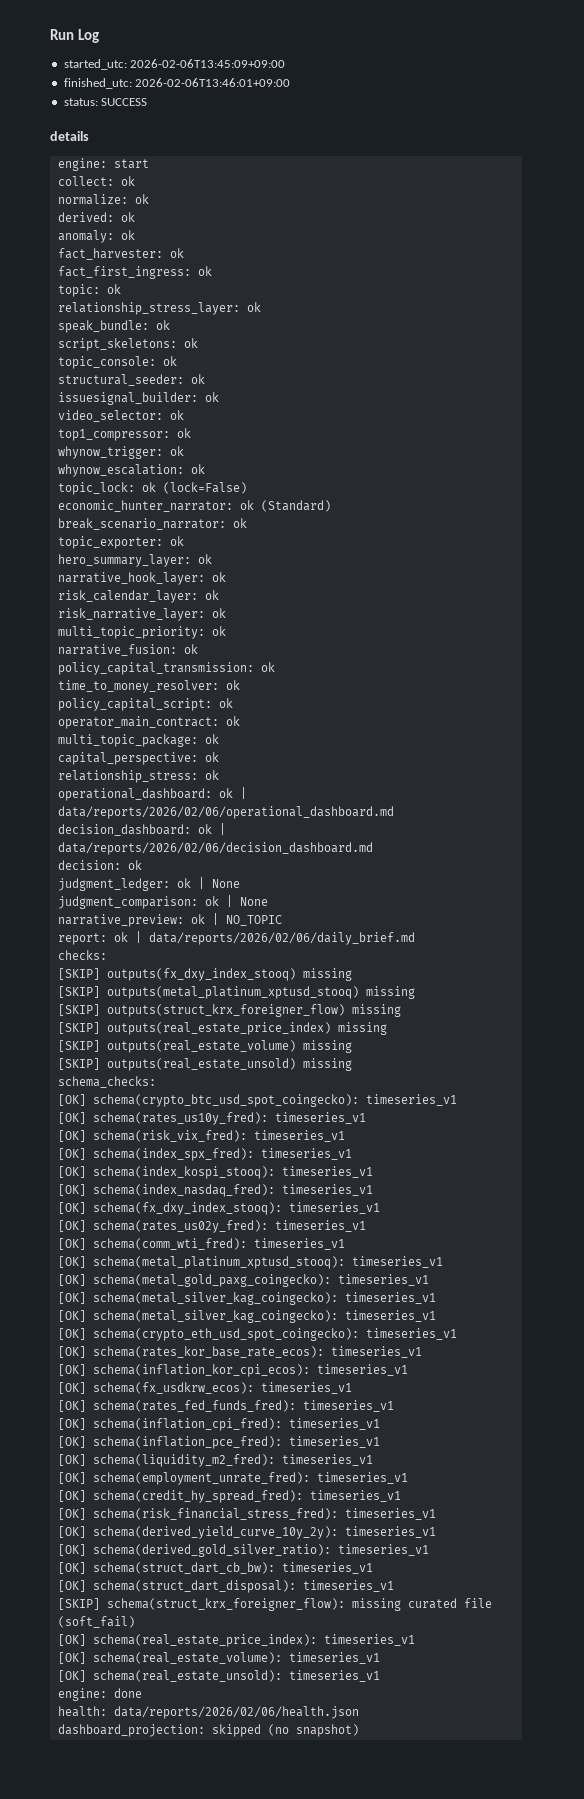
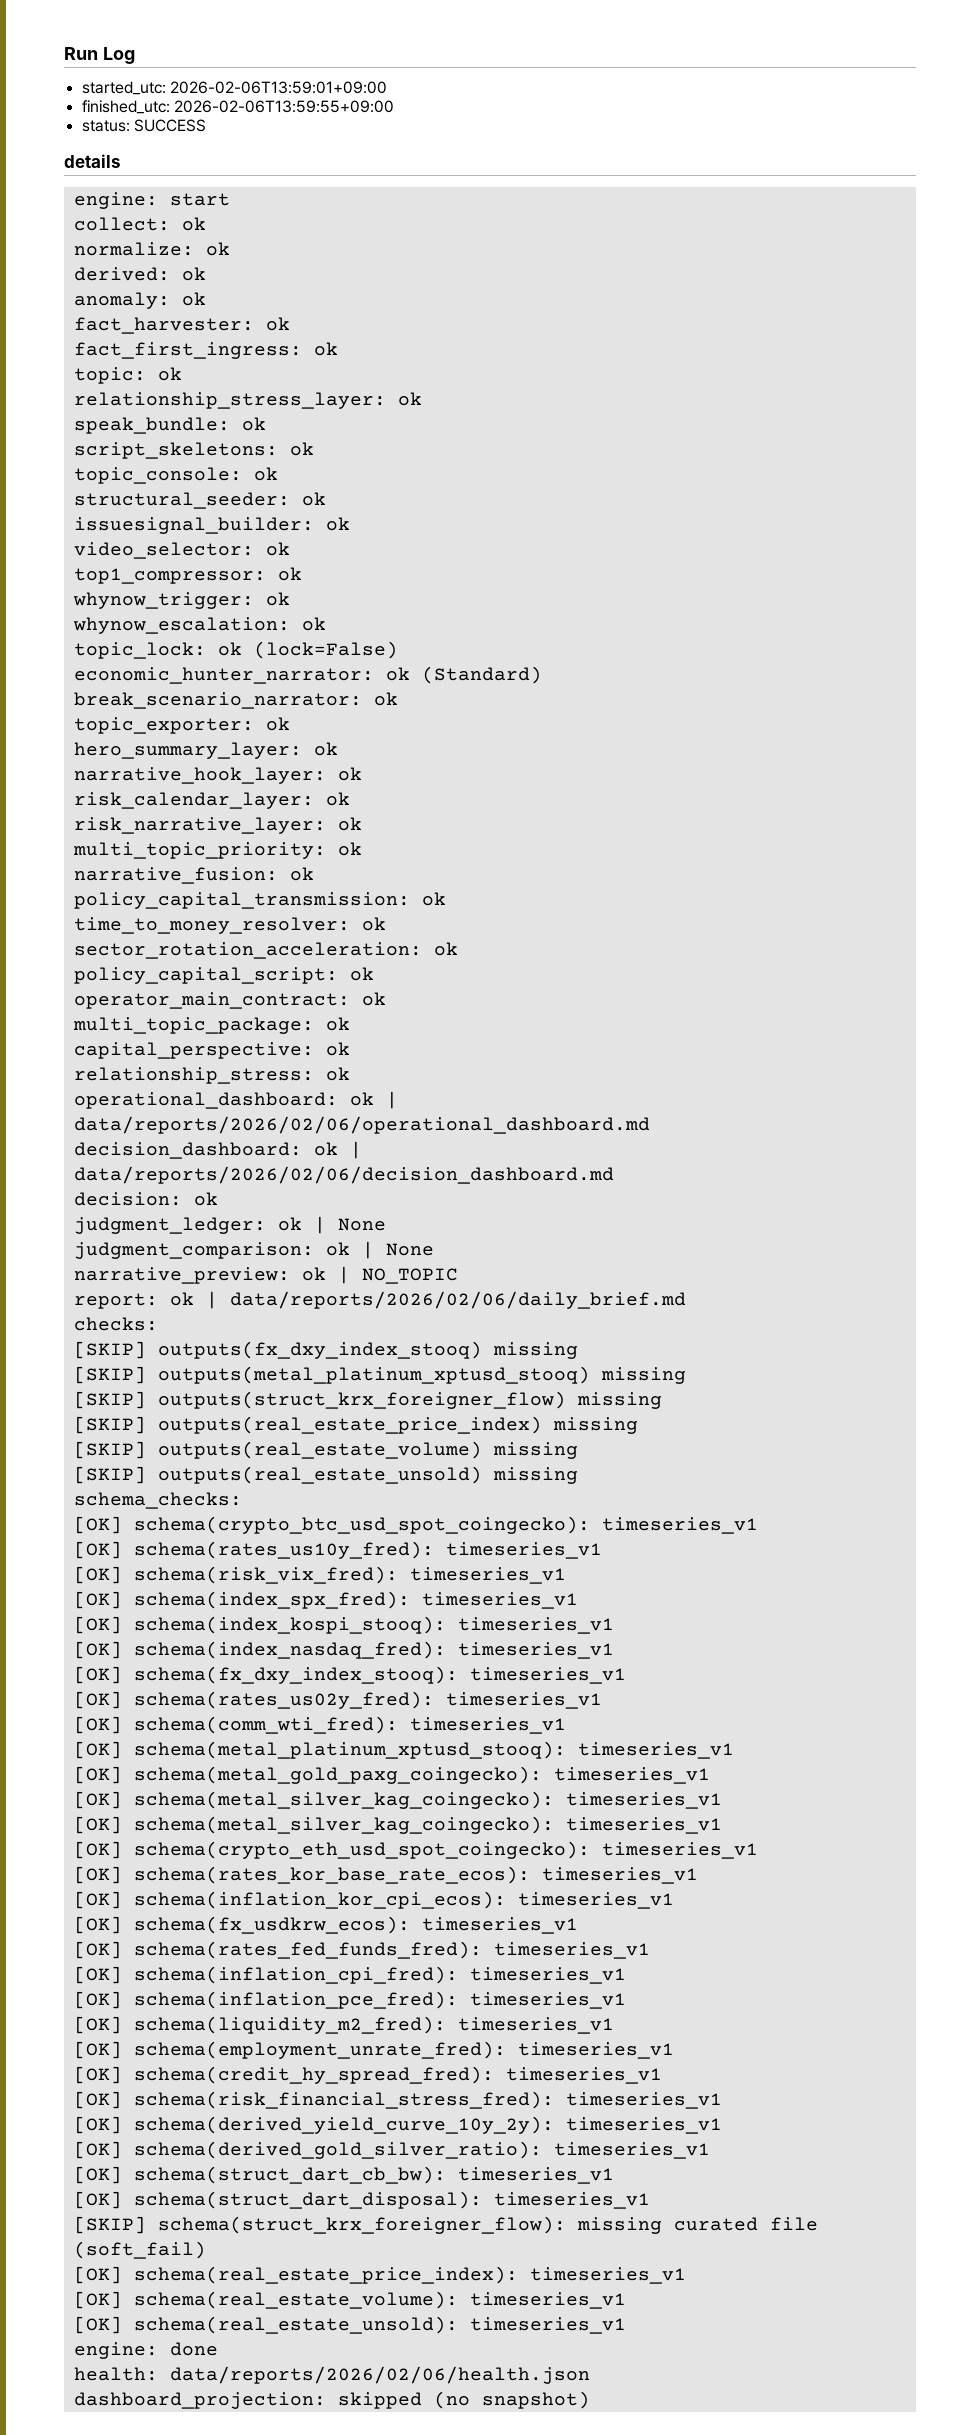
- started_utc: 2026-02-06T13:45:09+09:00
+ started_utc: 2026-02-06T13:59:01+09:00
- finished_utc: 2026-02-06T13:46:01+09:00
+ finished_utc: 2026-02-06T13:59:55+09:00
+ sector_rotation_acceleration: ok

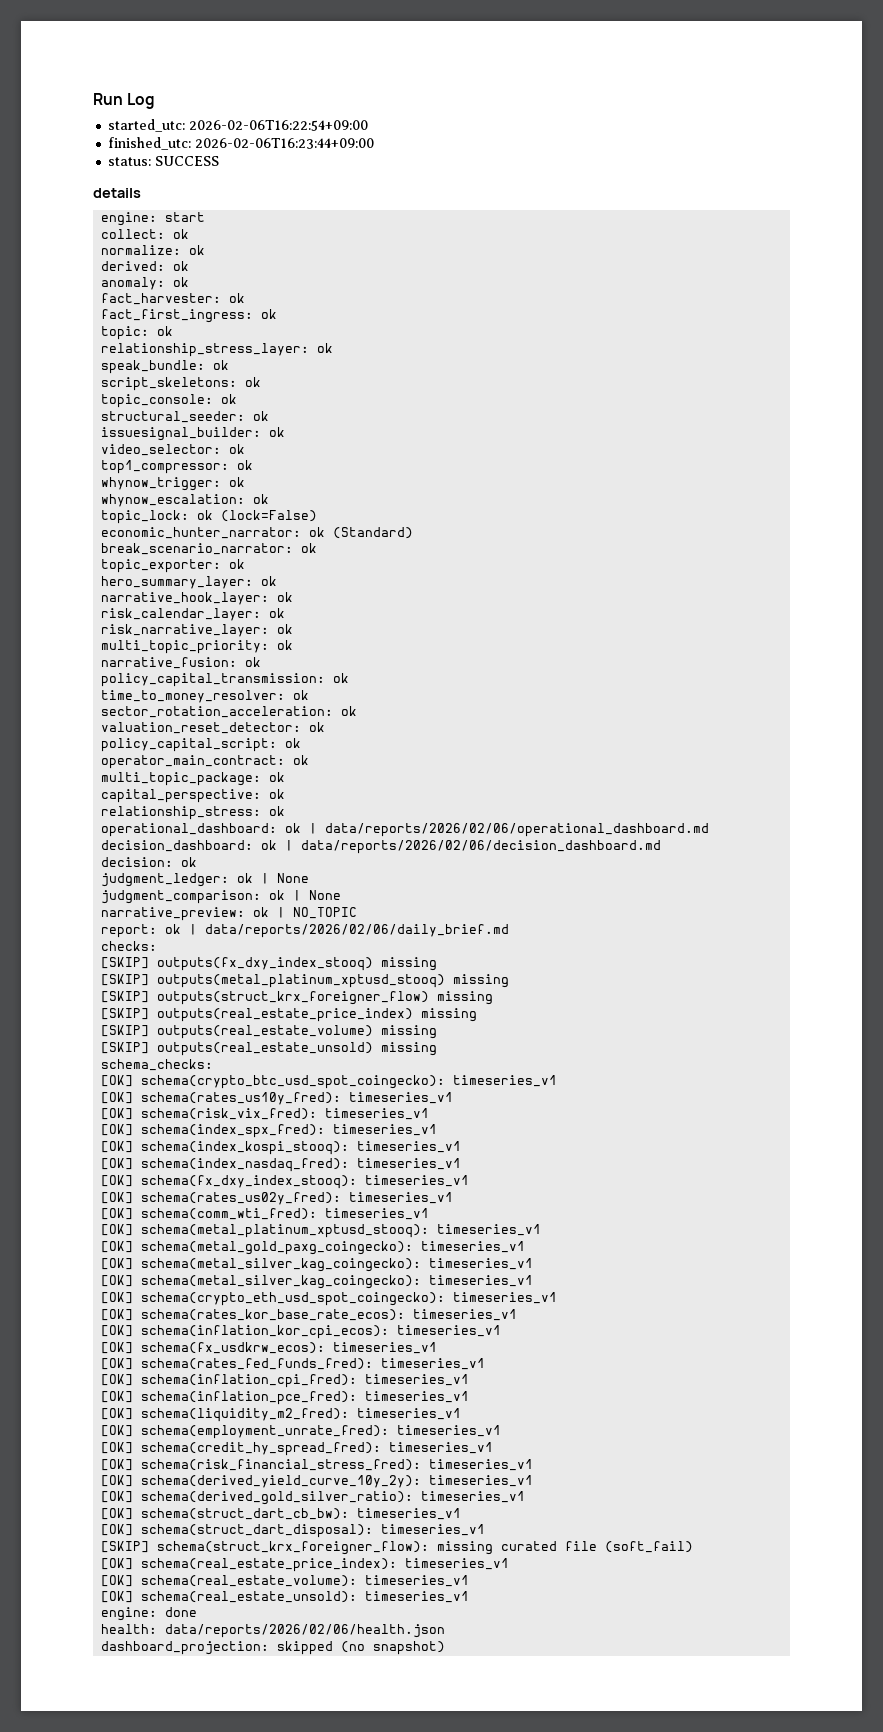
- started_utc: 2026-02-06T13:59:01+09:00
+ started_utc: 2026-02-06T16:22:54+09:00
- finished_utc: 2026-02-06T13:59:55+09:00
+ finished_utc: 2026-02-06T16:23:44+09:00
+ valuation_reset_detector: ok

